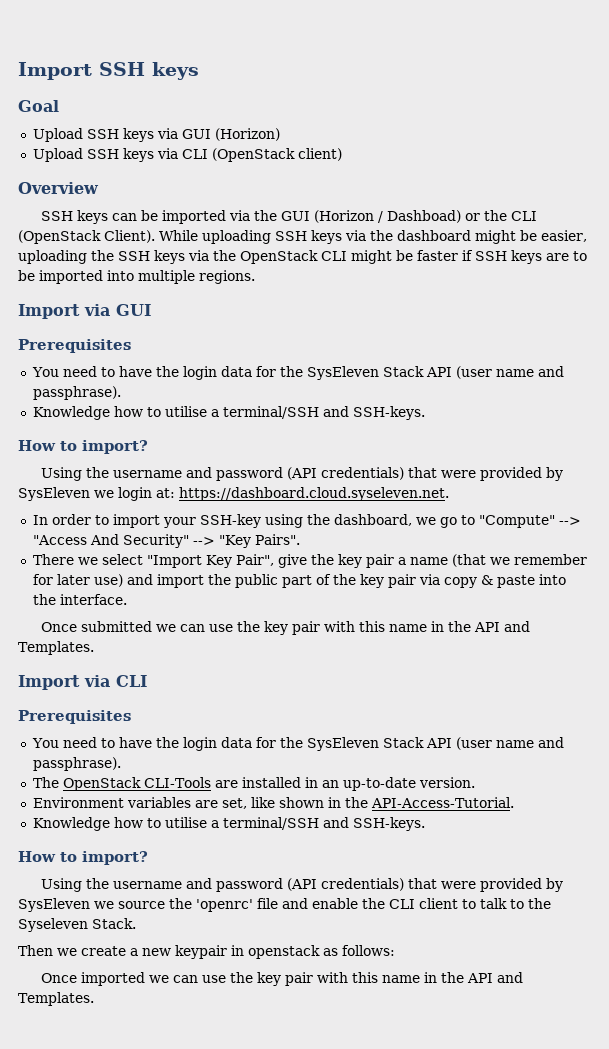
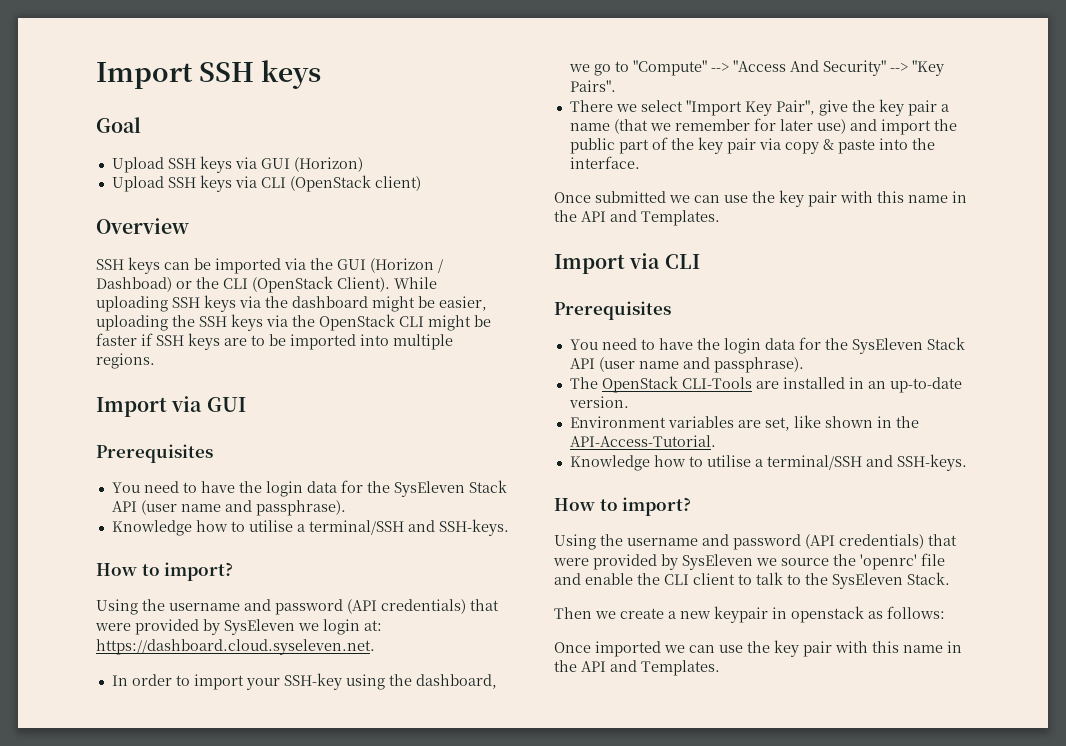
- Using the username and password (API credentials) that were provided by SysEleven we source the 'openrc' file and enable the CLI client to talk to the Syseleven Stack.
+ Using the username and password (API credentials) that were provided by SysEleven we source the 'openrc' file and enable the CLI client to talk to the SysEleven Stack.

